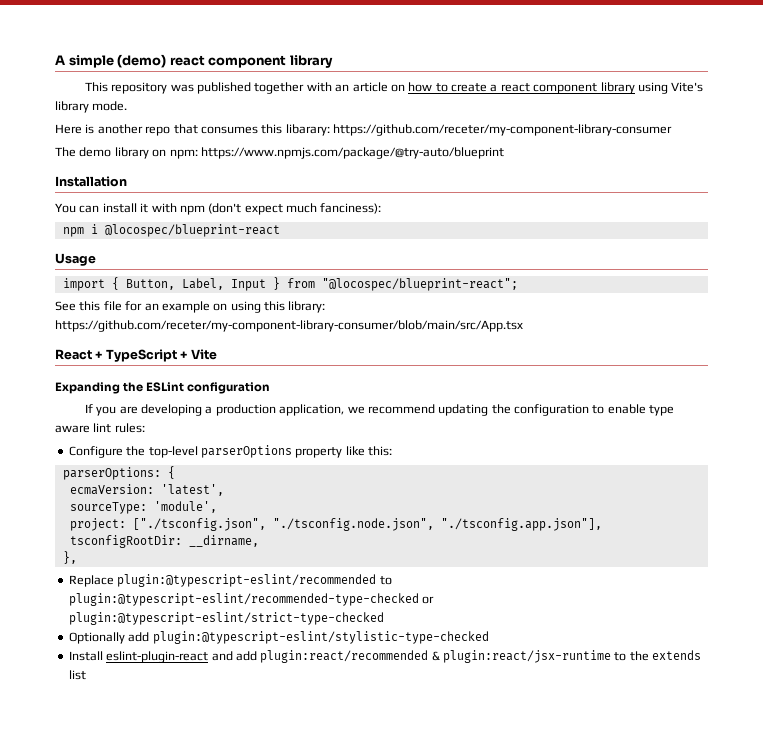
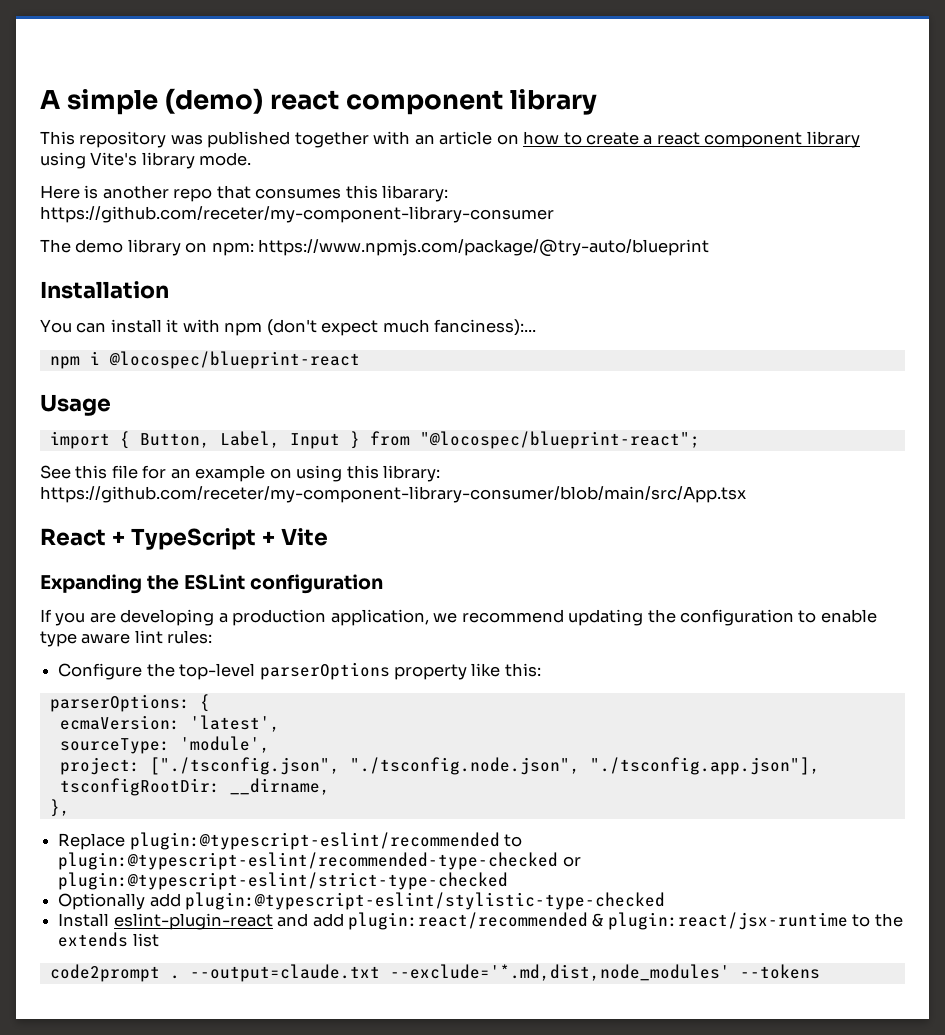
- You can install it with npm (don't expect much fanciness):
+ You can install it with npm (don't expect much fanciness):...
+ code2prompt . --output=claude.txt --exclude='*.md,dist,node_modules' --tokens

